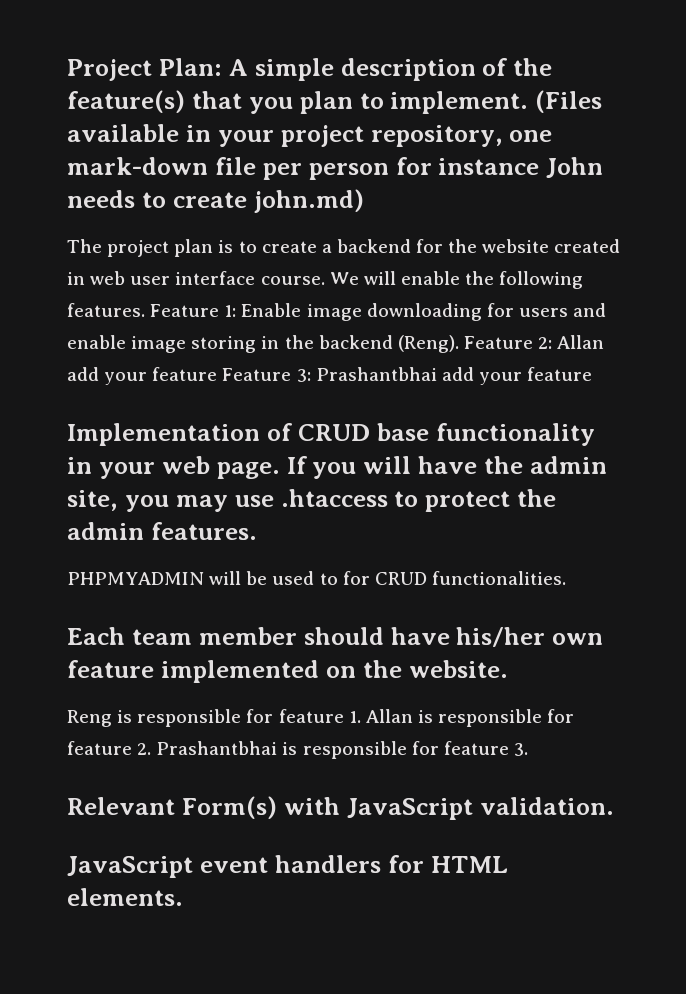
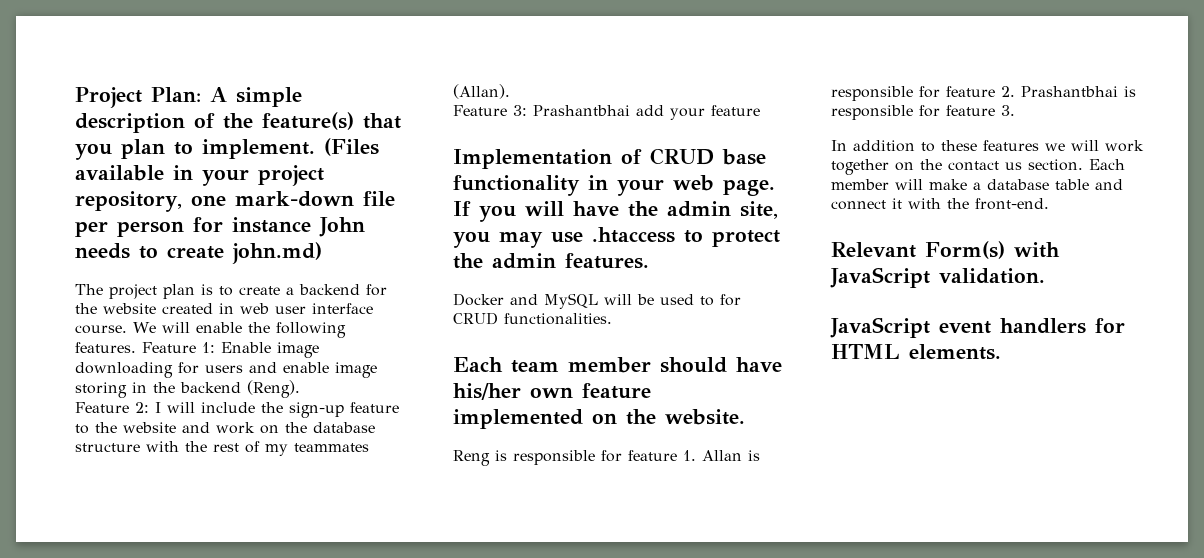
- Feature 1: Enable image downloading for users and enable image storing in the backend (Reng). Feature 2: Allan add your feature Feature 3: Prashantbhai add your feature
+ Feature 1: Enable image downloading for users and enable image storing in the backend (Reng).
+ Feature 2: I will include the sign-up feature to the website and work on the database structure with the rest of my teammates (Allan).
+ Feature 3: Prashantbhai add your feature
- PHPMYADMIN will be used to for CRUD functionalities.
+ Docker and MySQL will be used to for CRUD functionalities.
+ In addition to these features we will work together on the contact us section. Each member will make a database table and connect it with the front-end.

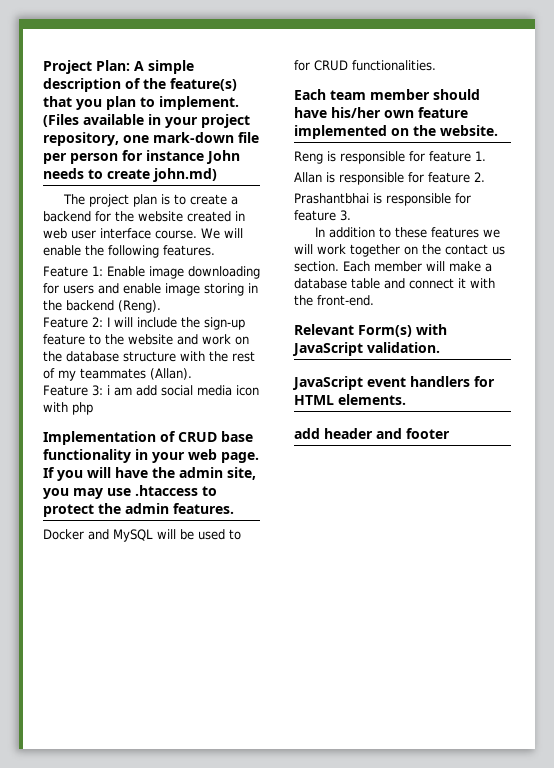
- We will enable the following features. Feature 1: Enable image downloading for users and enable image storing in the backend (Reng).
+ We will enable the following features.
+ Feature 1: Enable image downloading for users and enable image storing in the backend (Reng).
- Feature 3: Prashantbhai add your feature
+ Feature 3: i am add social media icon with php
- Reng is responsible for feature 1. Allan is responsible for feature 2. Prashantbhai is responsible for feature 3.
+ Reng is responsible for feature 1.
+ Allan is responsible for feature 2.
+ Prashantbhai is responsible for feature 3.
+ add header and footer

